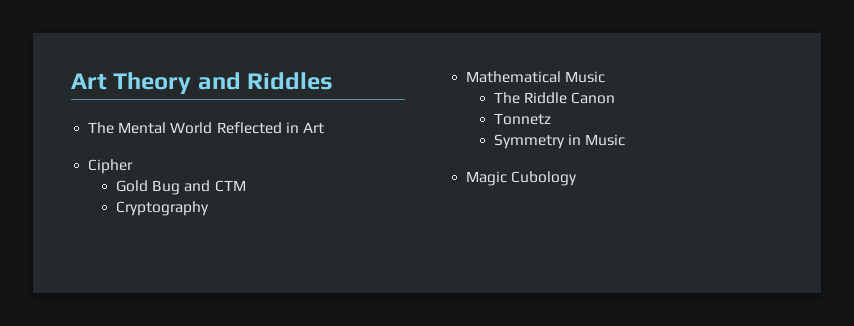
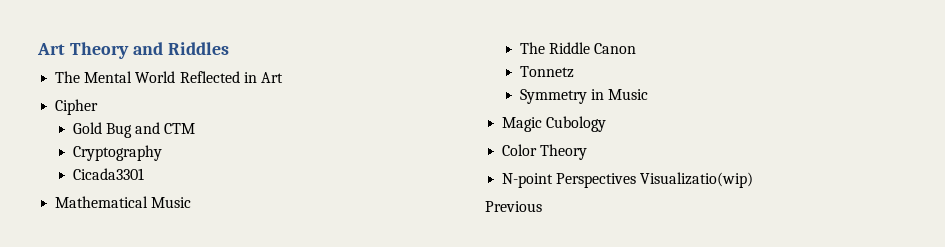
+ Cicada3301
+ Color Theory
+ N-point Perspectives Visualizatio(wip)
+ Previous

